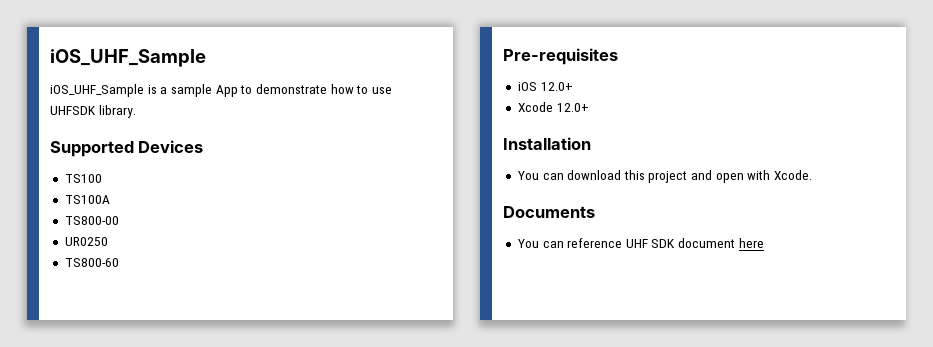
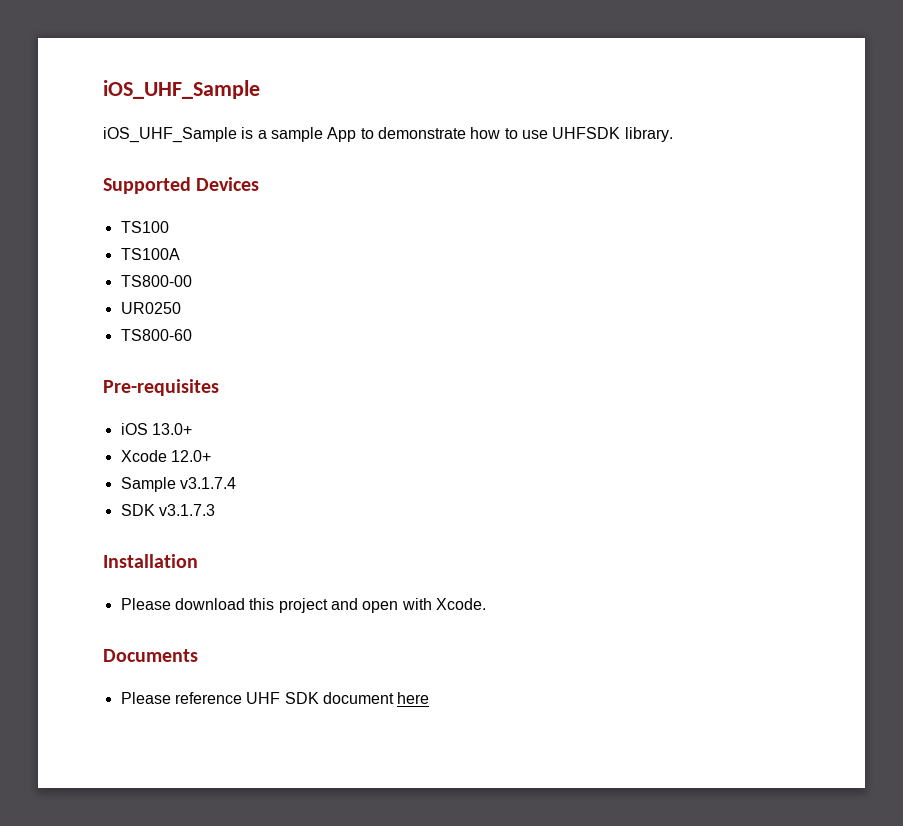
- iOS 12.0+
+ iOS 13.0+
+ Sample v3.1.7.4
+ SDK v3.1.7.3
- You can download this project and open with Xcode.
+ Please download this project and open with Xcode.
- You can reference UHF SDK document here
+ Please reference UHF SDK document here

